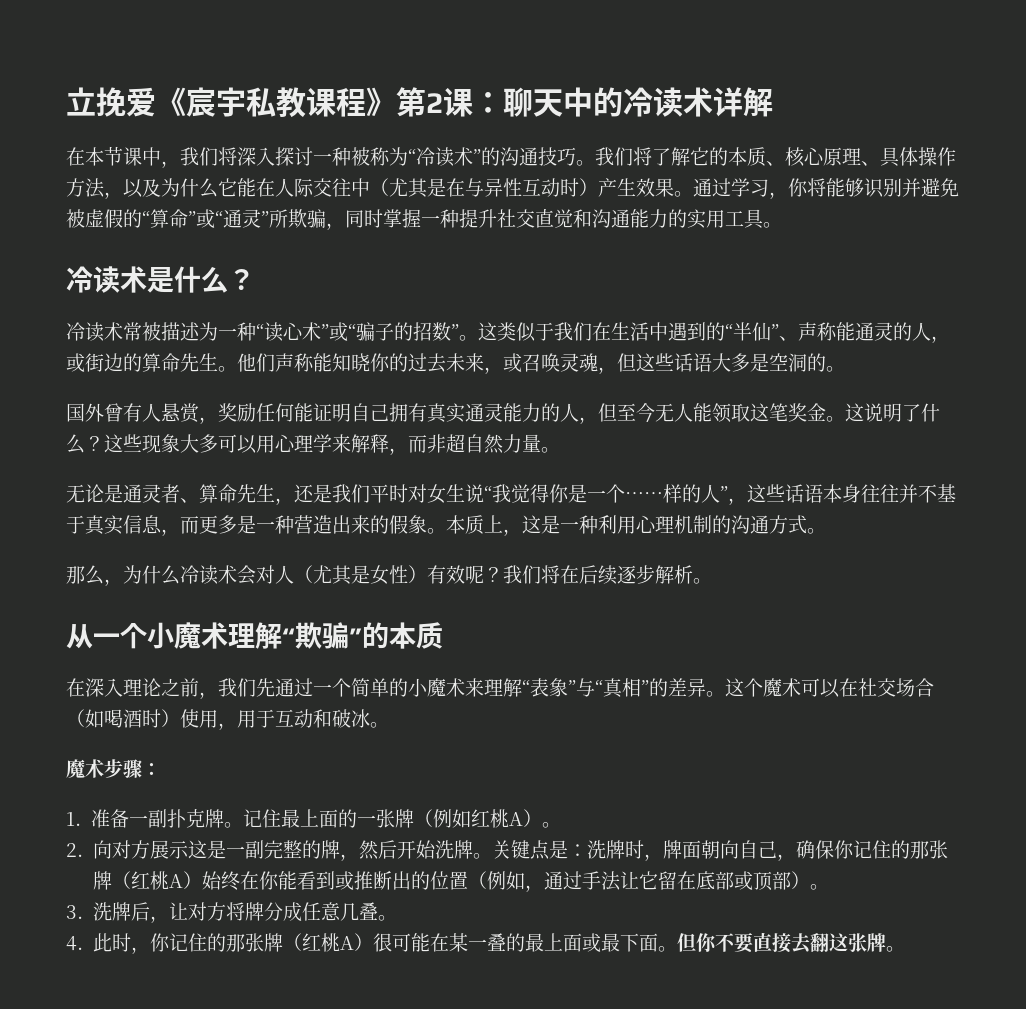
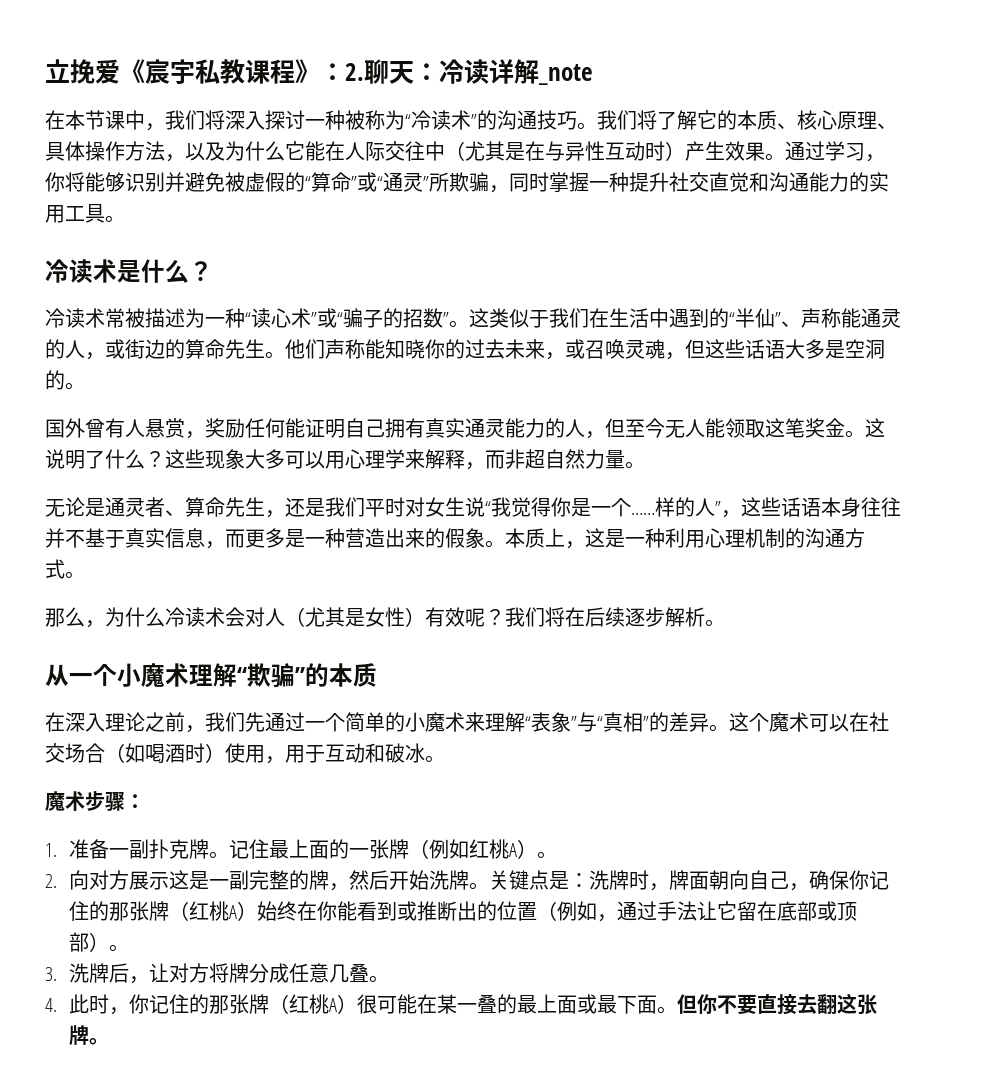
- 立挽爱《宸宇私教课程》第2课：聊天中的冷读术详解
+ 立挽爱《宸宇私教课程》：2.聊天：冷读详解_note

